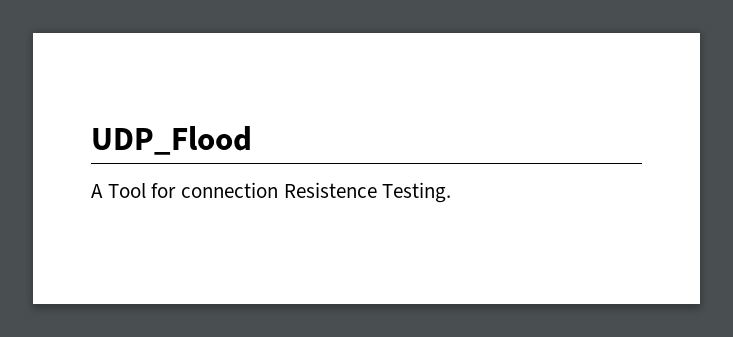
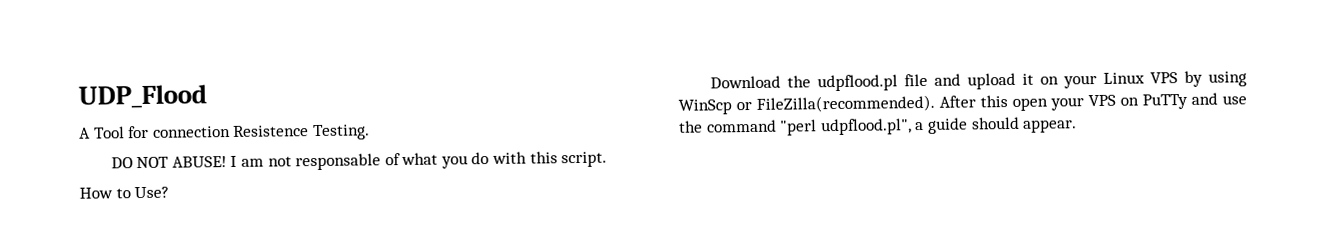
+ DO NOT ABUSE! I am not responsable of what you do with this script.
+ How to Use?
+ Download the udpflood.pl file and upload it on your Linux VPS by using WinScp or FileZilla(recommended). After this open your VPS on PuTTy and use the command "perl udpflood.pl", a guide should appear.

